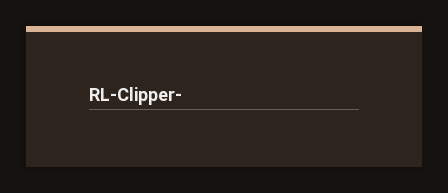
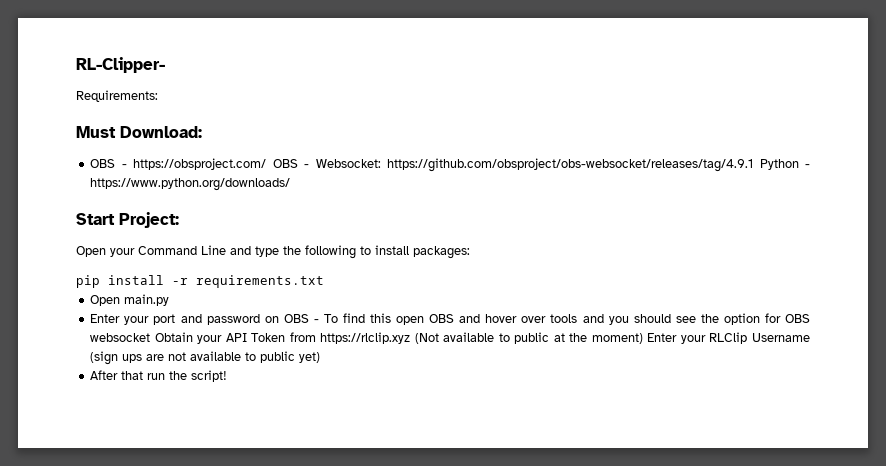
+ Requirements:
+ Must Download:
+ OBS - https://obsproject.com/ OBS - Websocket: https://github.com/obsproject/obs-websocket/releases/tag/4.9.1 Python - https://www.python.org/downloads/
+ Start Project:
+ Open your Command Line and type the following to install packages:
+ pip install -r requirements.txt
+ Open main.py
+ Enter your port and password on OBS - To find this open OBS and hover over tools and you should see the option for OBS websocket Obtain your API Token from https://rlclip.xyz (Not available to public at the moment) Enter your RLClip Username (sign ups are not available to public yet)
+ After that run the script!

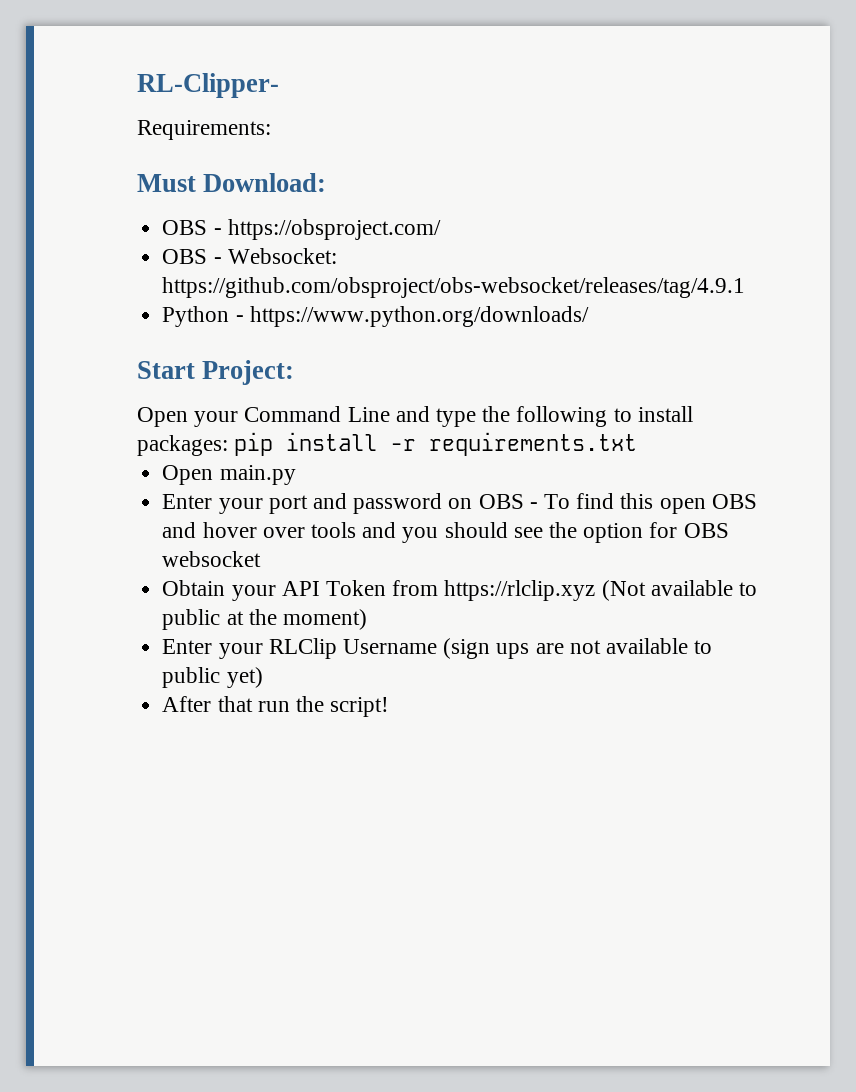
- OBS - https://obsproject.com/ OBS - Websocket: https://github.com/obsproject/obs-websocket/releases/tag/4.9.1 Python - https://www.python.org/downloads/
+ OBS - https://obsproject.com/
+ OBS - Websocket: https://github.com/obsproject/obs-websocket/releases/tag/4.9.1
+ Python - https://www.python.org/downloads/
- Open your Command Line and type the following to install packages:
- pip install -r requirements.txt
+ Open your Command Line and type the following to install packages: pip install -r requirements.txt
- Enter your port and password on OBS - To find this open OBS and hover over tools and you should see the option for OBS websocket Obtain your API Token from https://rlclip.xyz (Not available to public at the moment) Enter your RLClip Username (sign ups are not available to public yet)
+ Enter your port and password on OBS - To find this open OBS and hover over tools and you should see the option for OBS websocket
+ Obtain your API Token from https://rlclip.xyz (Not available to public at the moment)
+ Enter your RLClip Username (sign ups are not available to public yet)

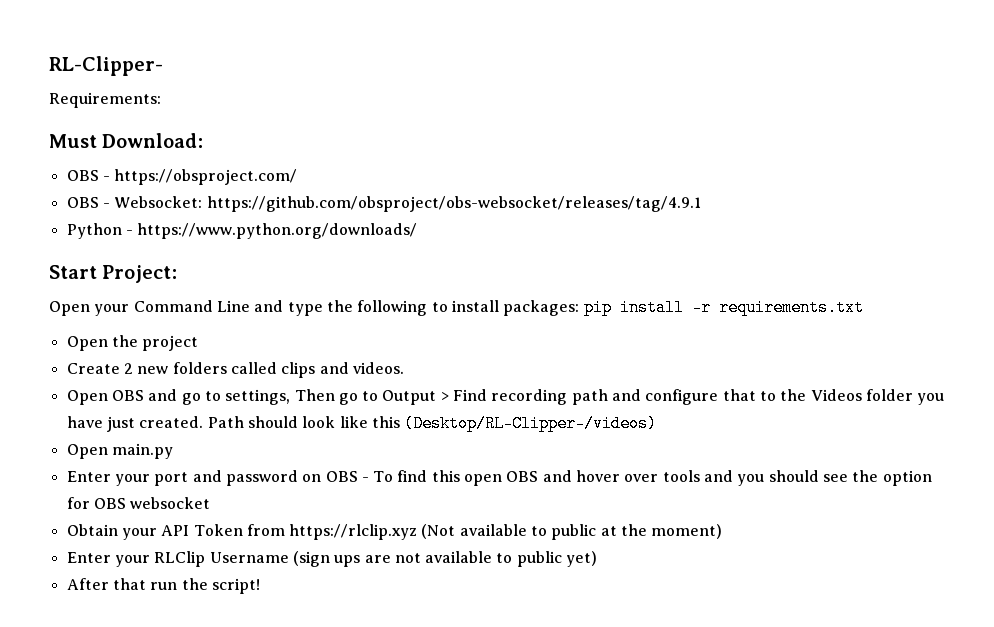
+ Open the project
+ Create 2 new folders called clips and videos.
+ Open OBS and go to settings, Then go to Output > Find recording path and configure that to the Videos folder you have just created. Path should look like this (Desktop/RL-Clipper-/videos)

